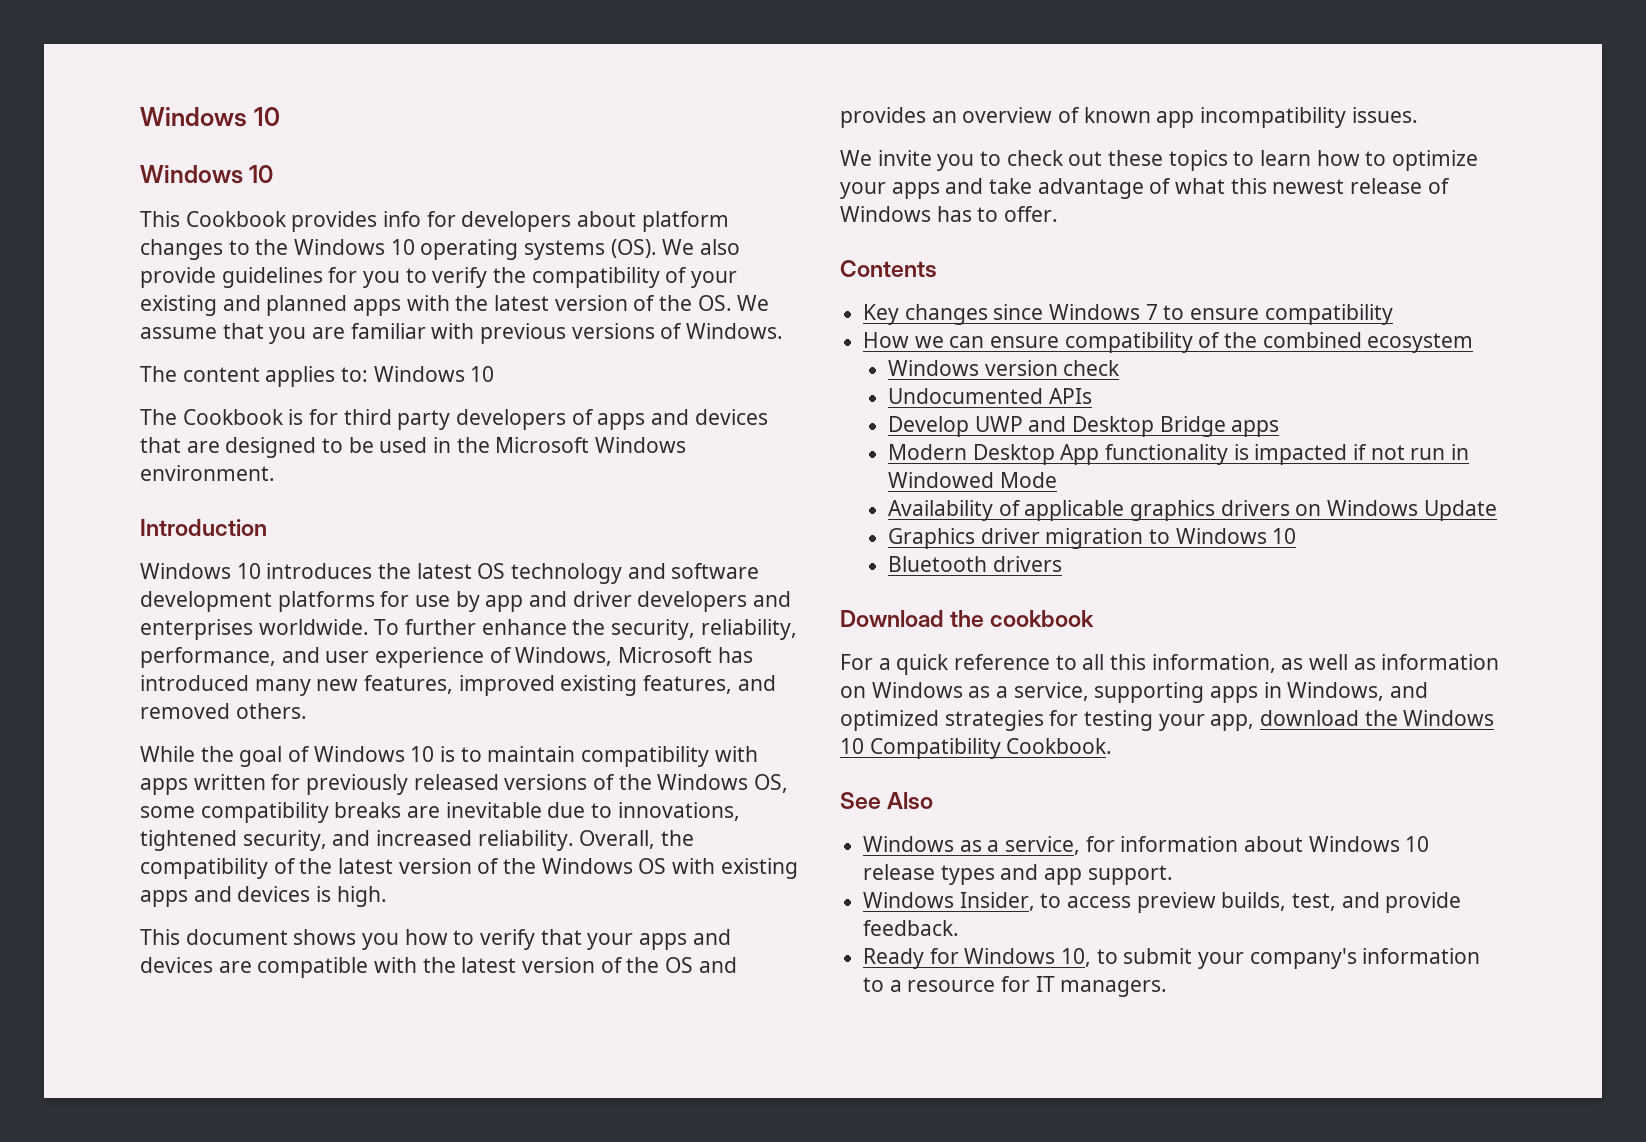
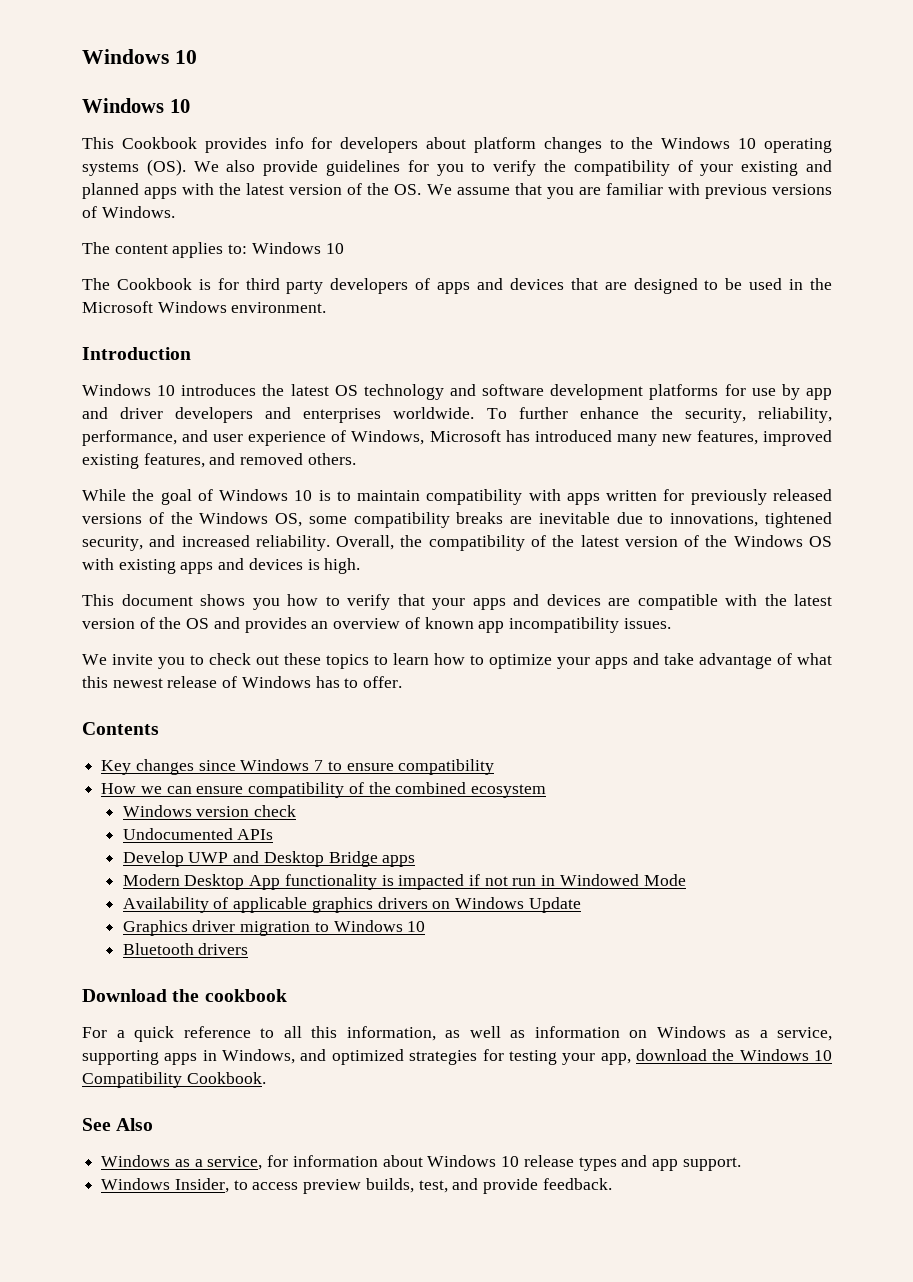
- Ready for Windows 10, to submit your company's information to a resource for IT managers.

